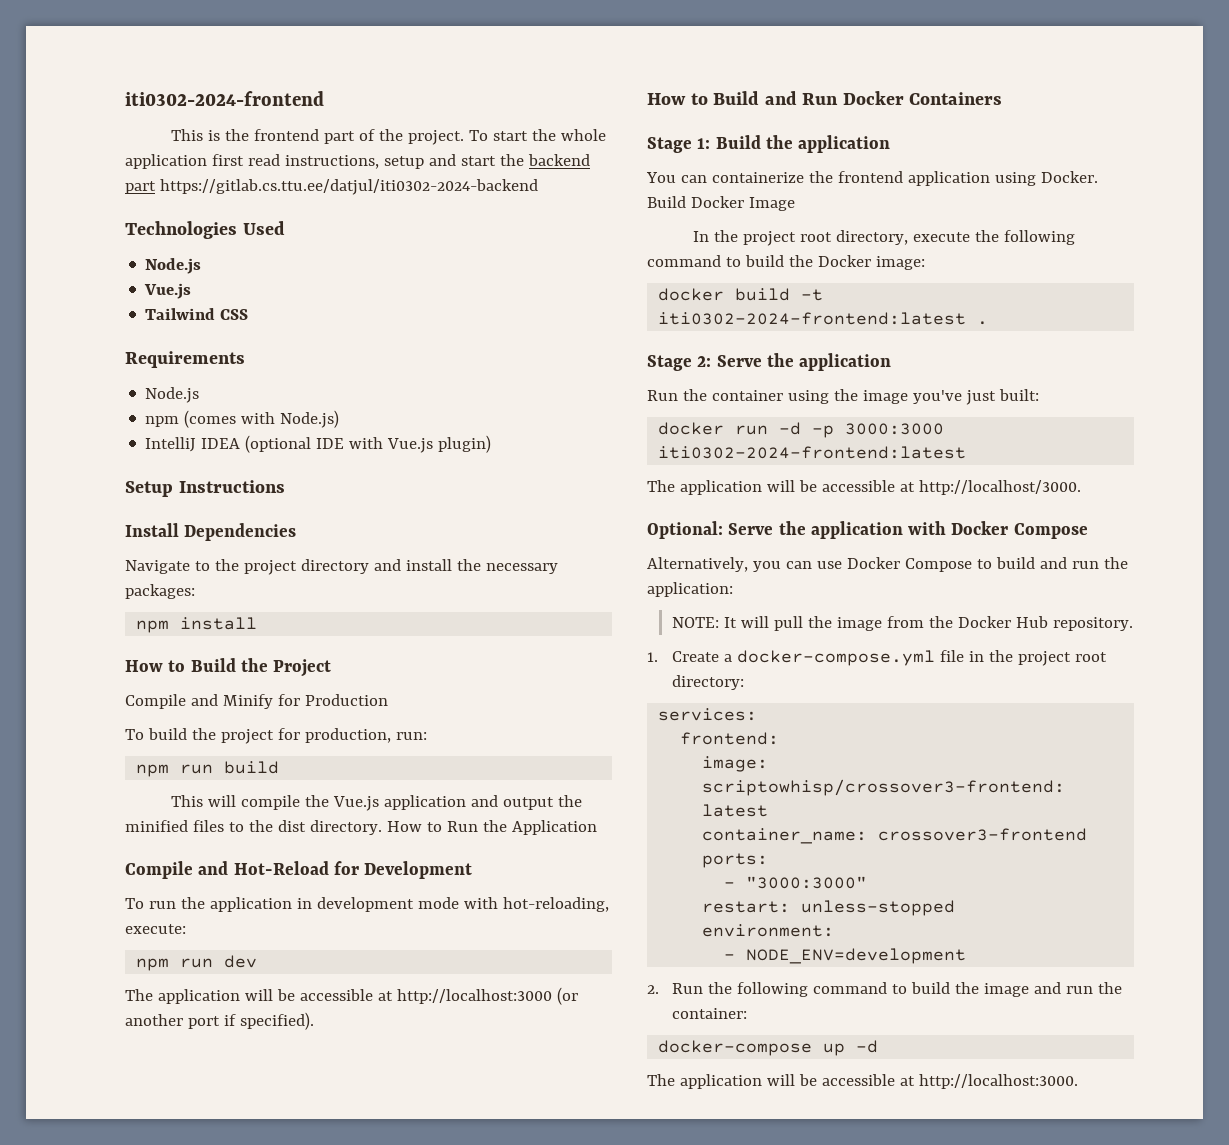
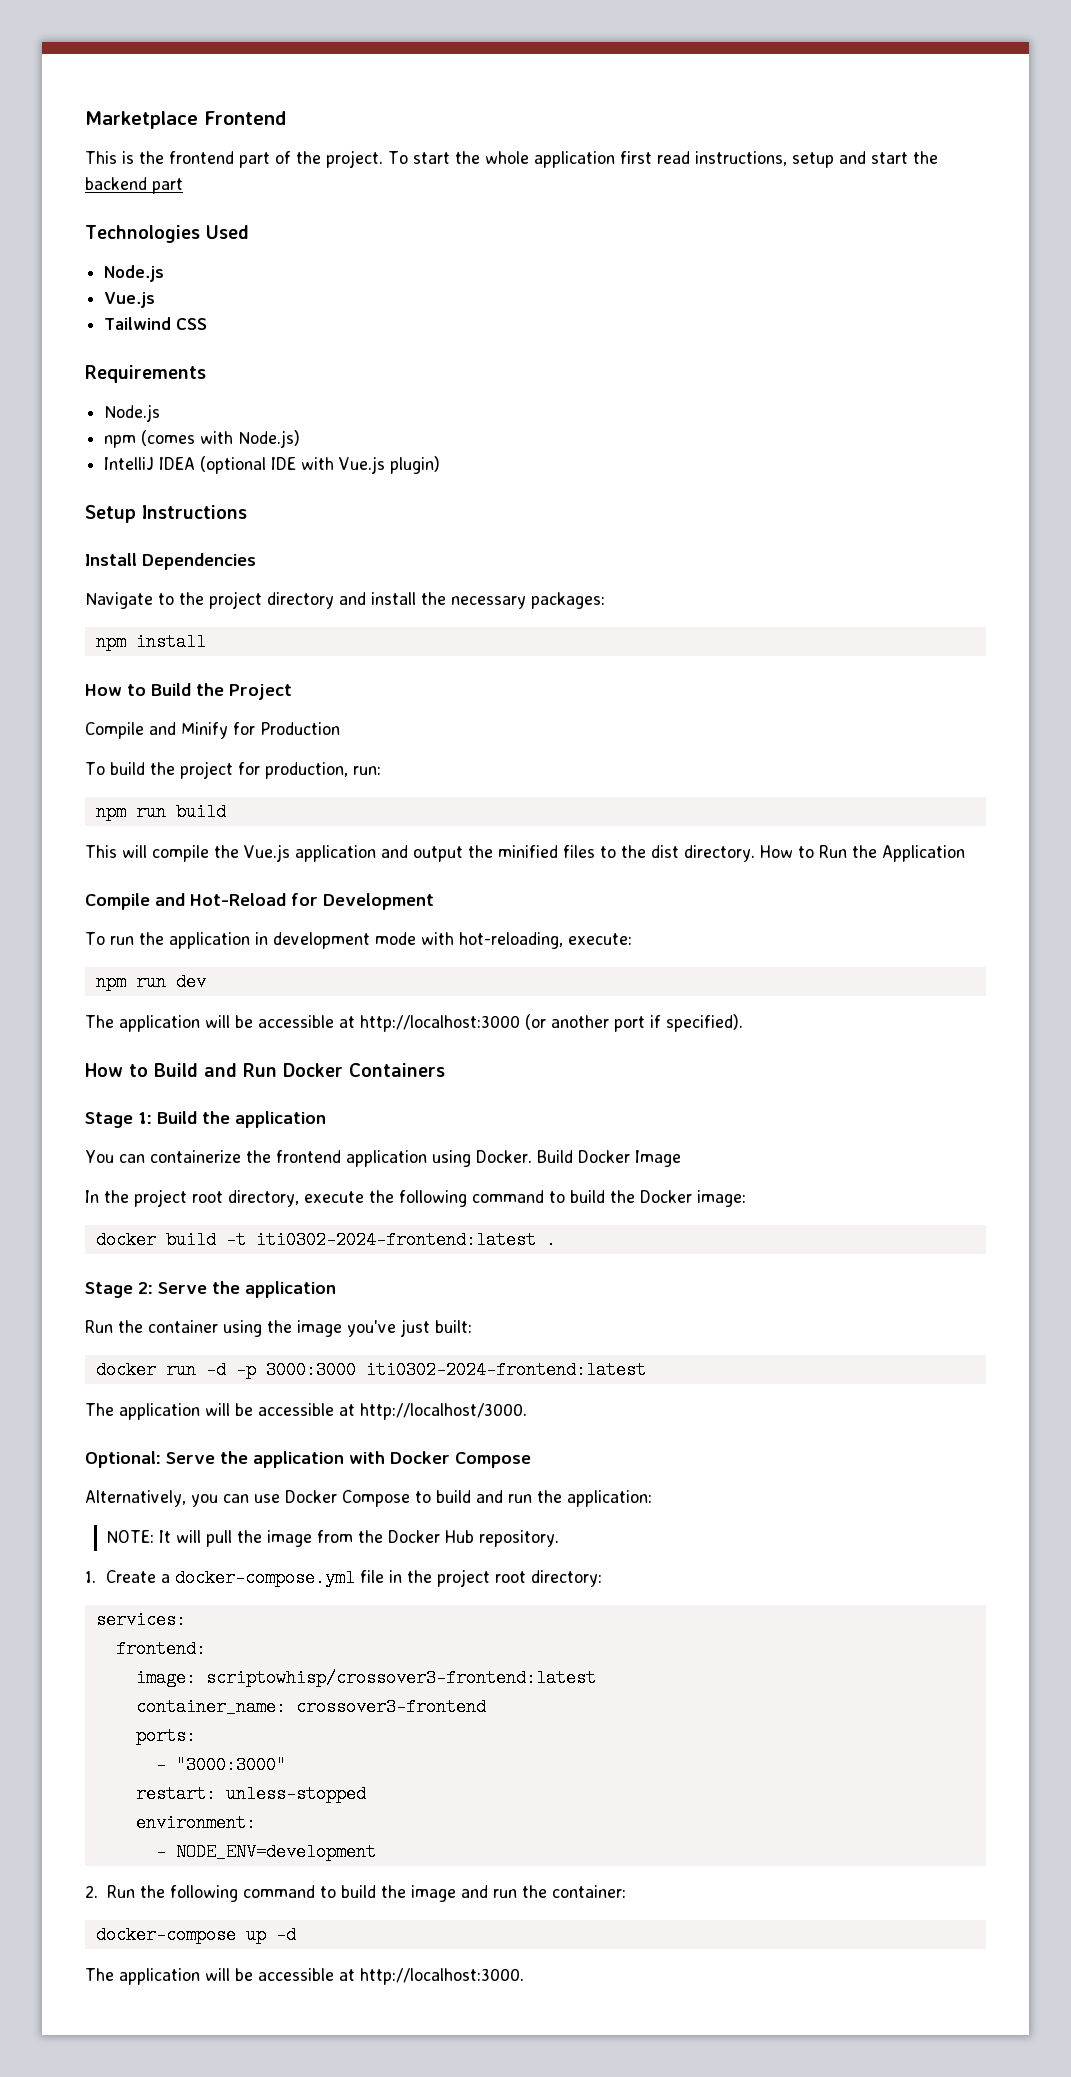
- iti0302-2024-frontend
+ Marketplace Frontend
- To start the whole application first read instructions, setup and start the backend part https://gitlab.cs.ttu.ee/datjul/iti0302-2024-backend
+ To start the whole application first read instructions, setup and start the backend part

